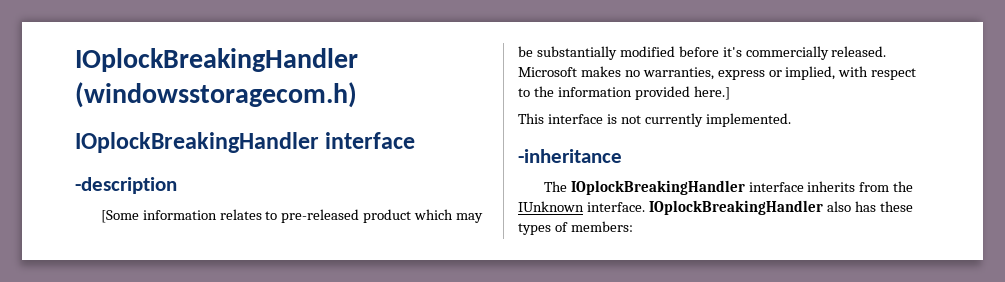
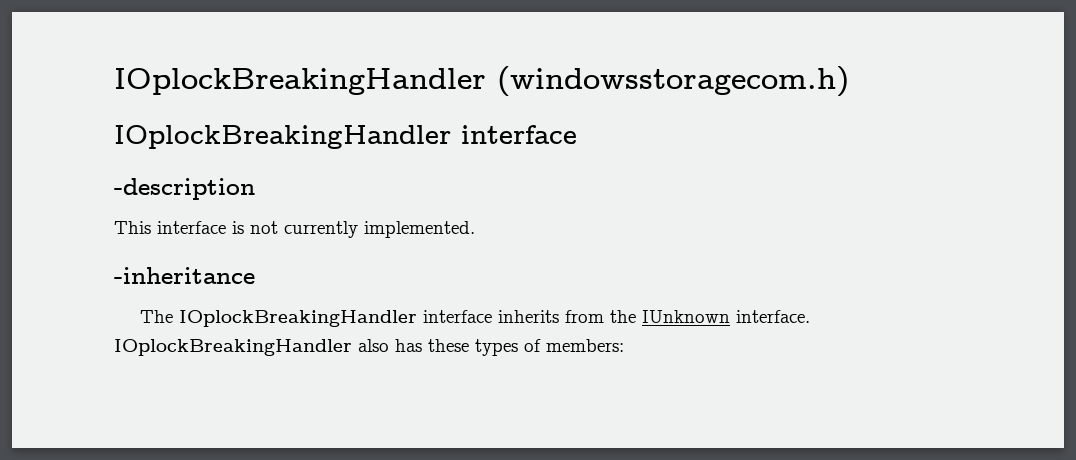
- [Some information relates to pre-released product which may be substantially modified before it's commercially released. Microsoft makes no warranties, express or implied, with respect to the information provided here.]

